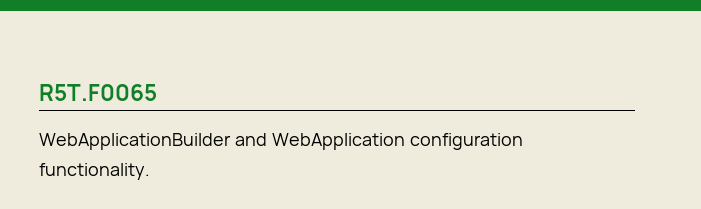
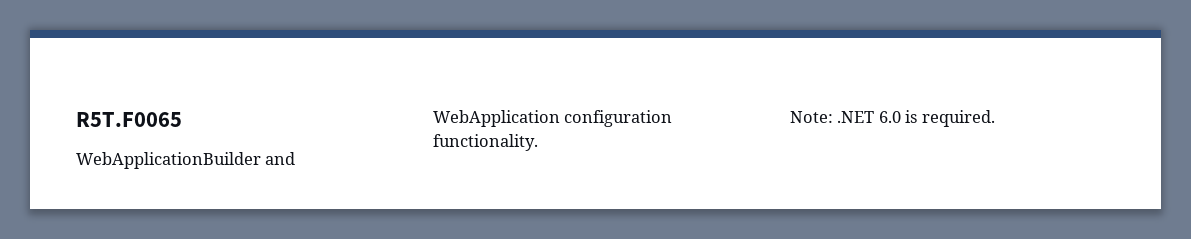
+ Note: .NET 6.0 is required.

